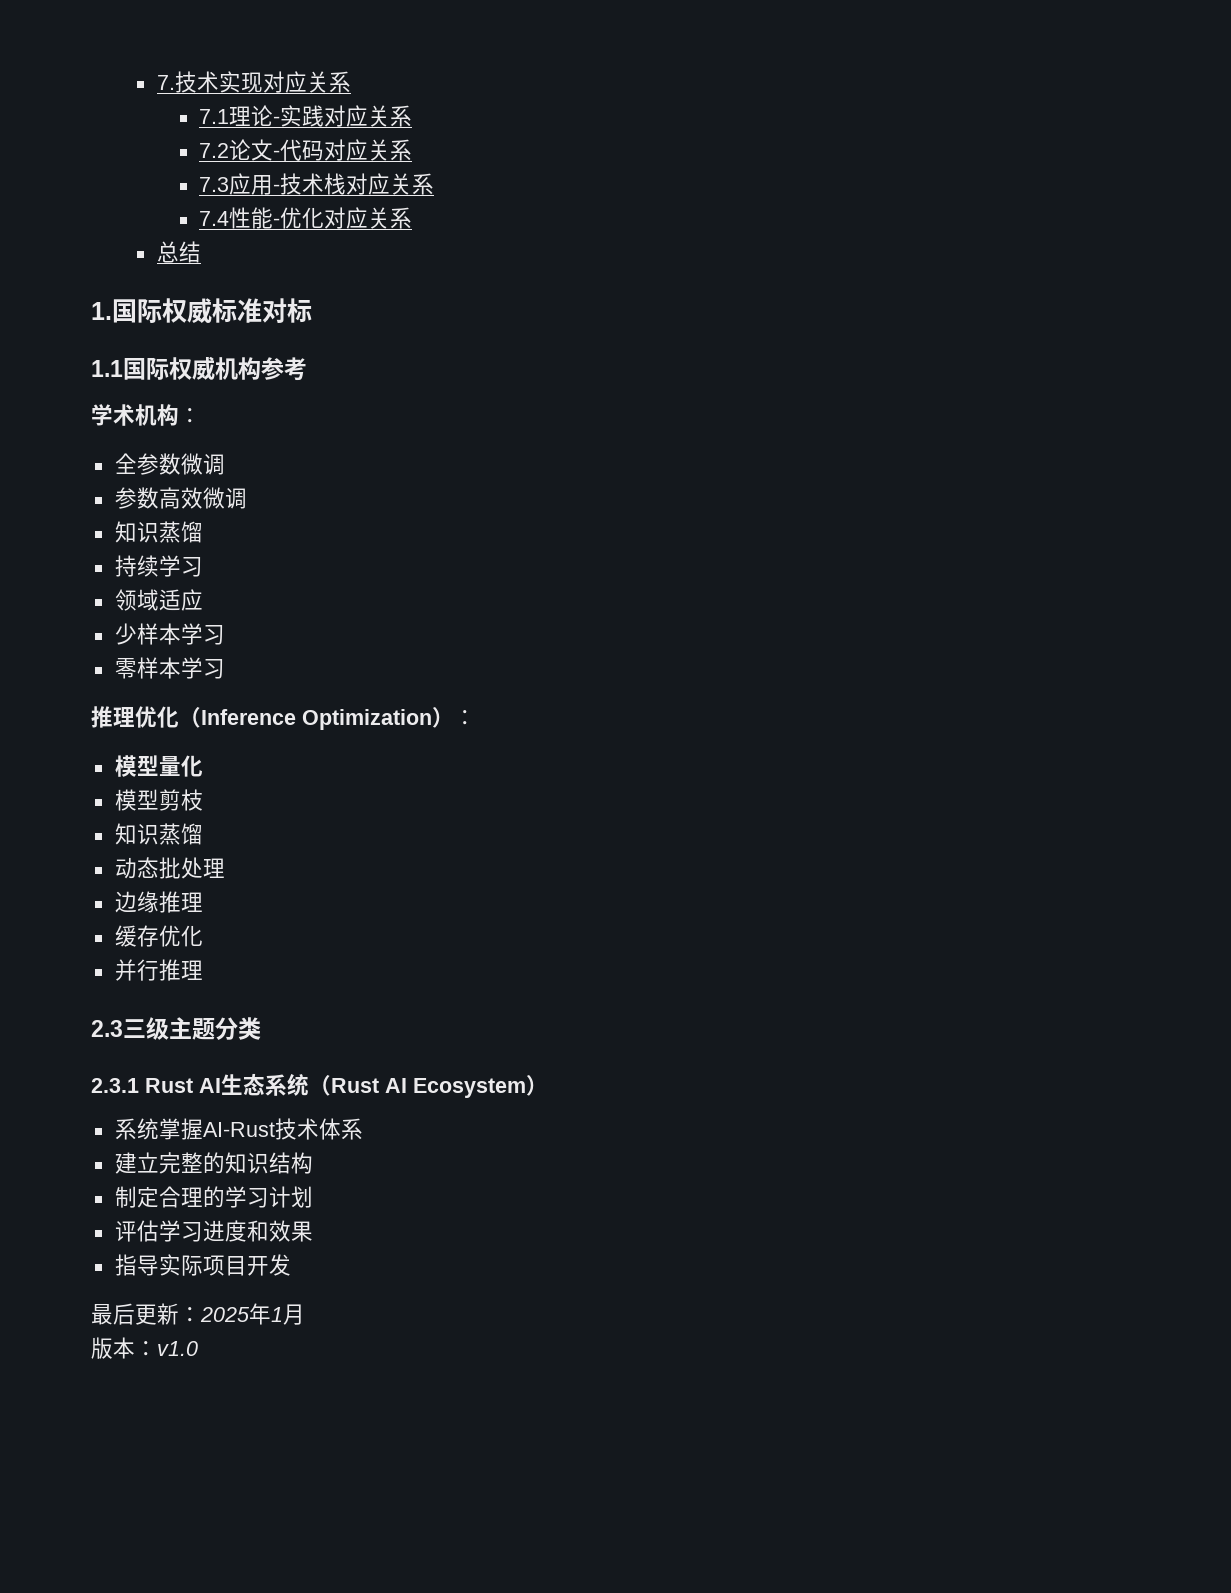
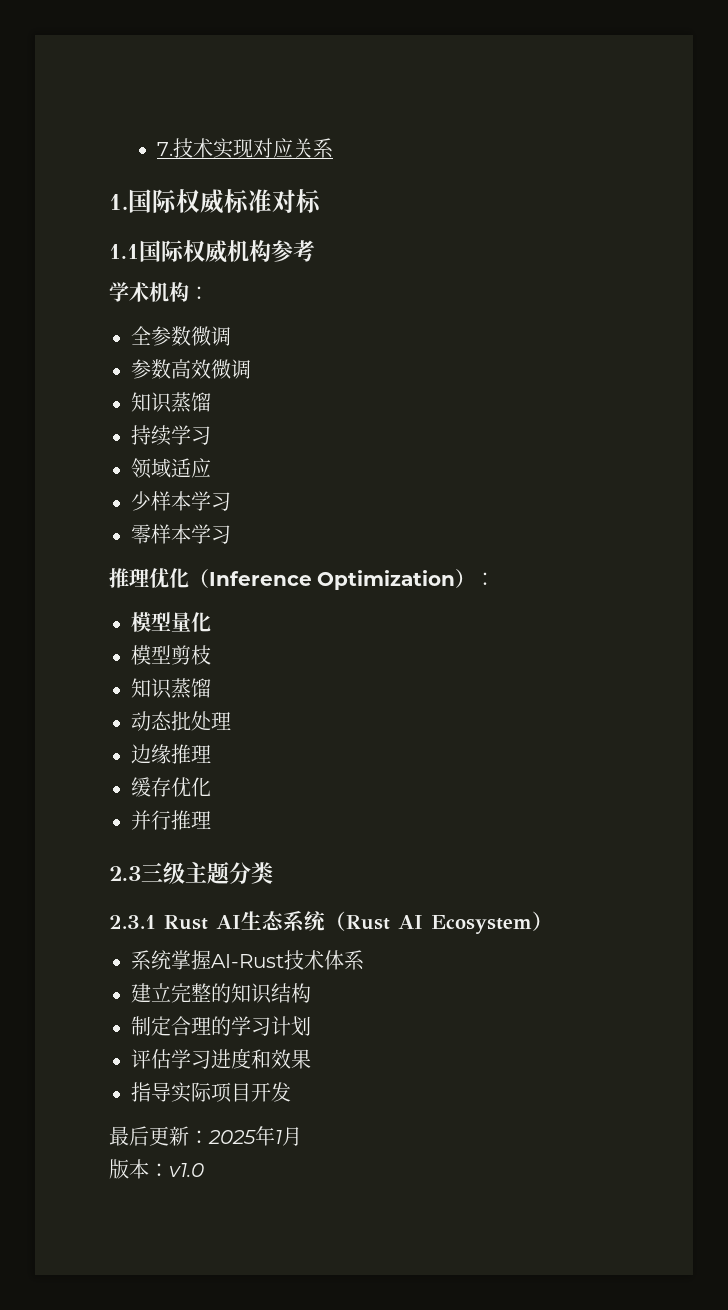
- 7.1理论-实践对应关系
- 7.2论文-代码对应关系
- 7.3应用-技术栈对应关系
- 7.4性能-优化对应关系
- 总结

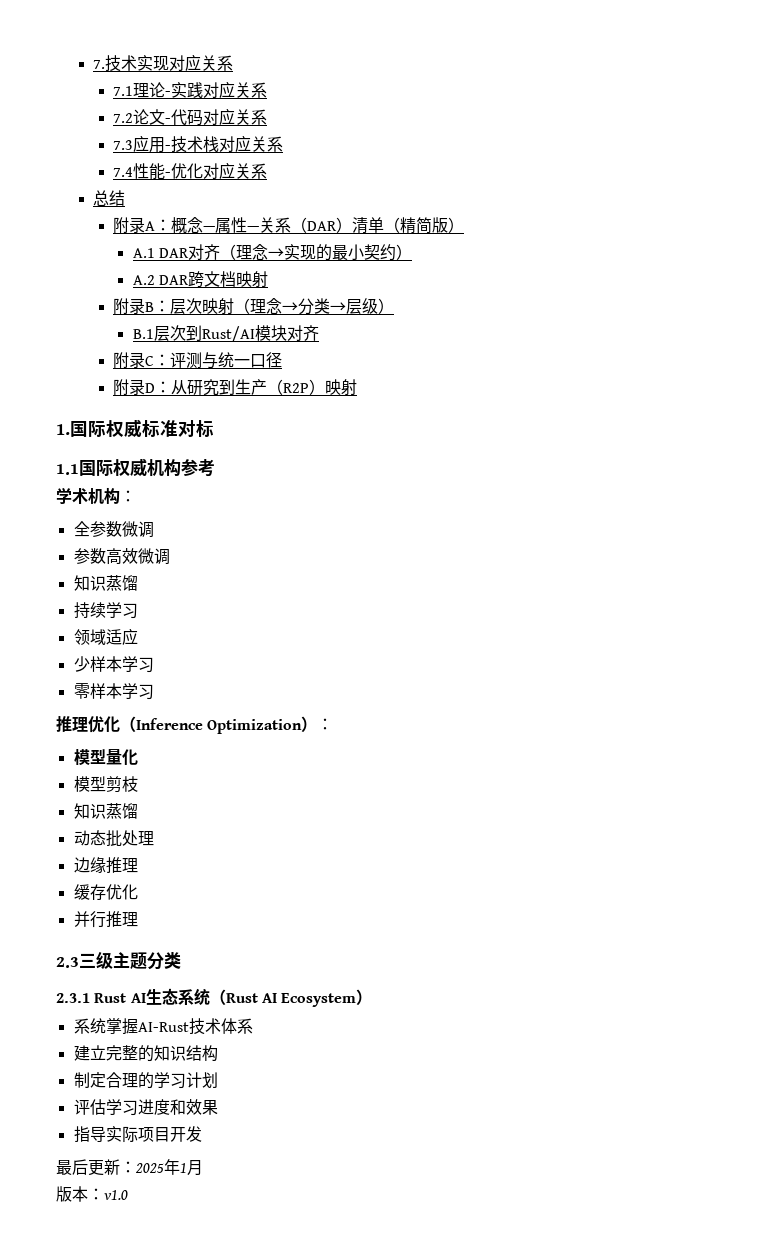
+ 7.1理论-实践对应关系
+ 7.2论文-代码对应关系
+ 7.3应用-技术栈对应关系
+ 7.4性能-优化对应关系
+ 总结
+ 附录A：概念—属性—关系（DAR）清单（精简版）
+ A.1 DAR对齐（理念→实现的最小契约）
+ A.2 DAR跨文档映射
+ 附录B：层次映射（理念→分类→层级）
+ B.1层次到Rust/AI模块对齐
+ 附录C：评测与统一口径
+ 附录D：从研究到生产（R2P）映射

